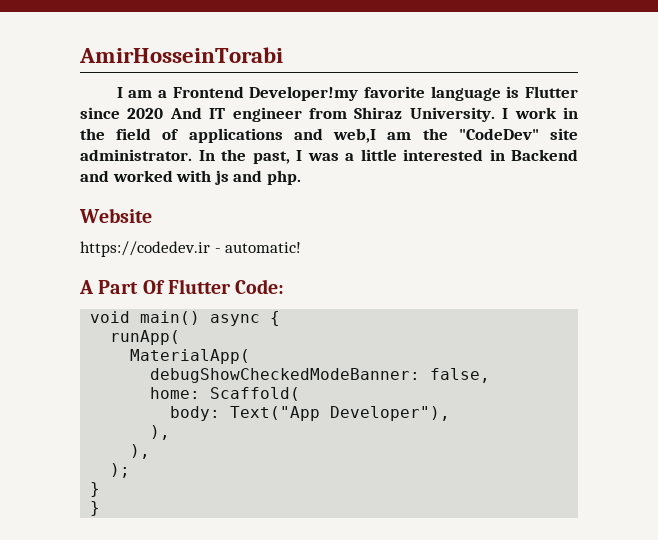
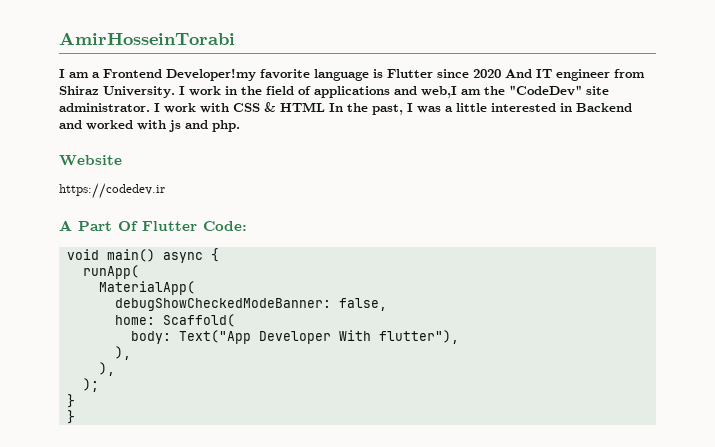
- In the past, I was a little interested in Backend and worked with js and php.
+ I work with CSS & HTML In the past, I was a little interested in Backend and worked with js and php.
- https://codedev.ir - automatic!
+ https://codedev.ir
- body: Text("App Developer"),
+ body: Text("App Developer With flutter"),

